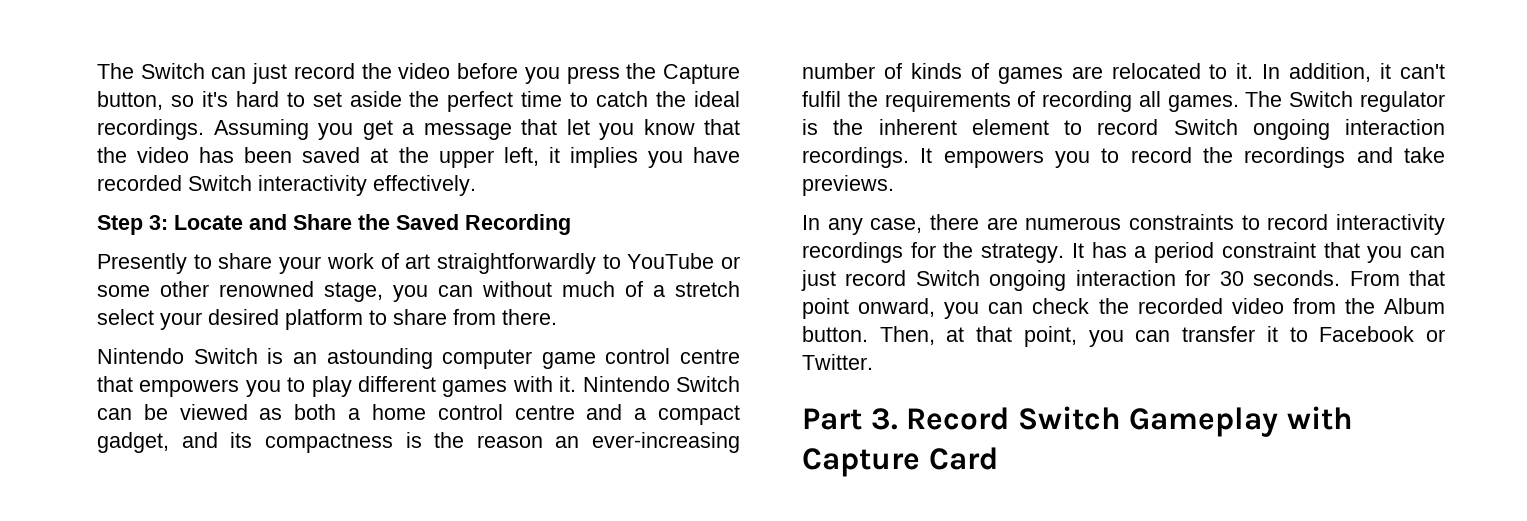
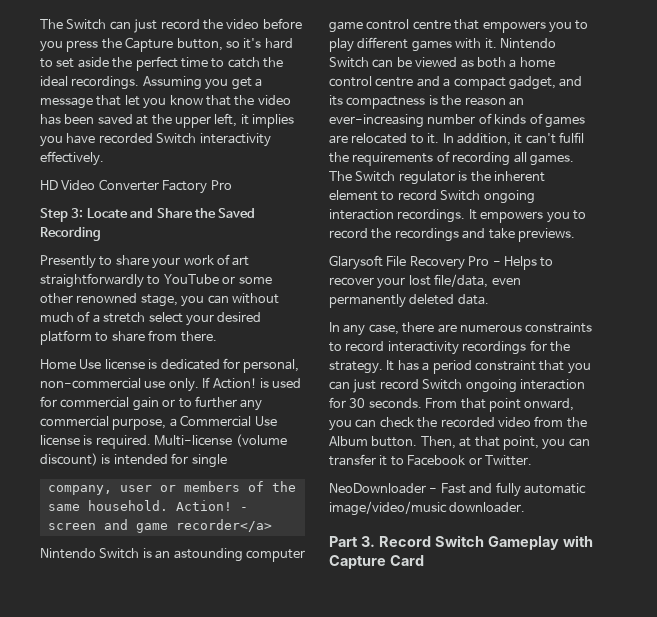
+ HD Video Converter Factory Pro
+ Home Use license is dedicated for personal, non-commercial use only. If Action! is used for commercial gain or to further any commercial purpose, a Commercial Use license is required. Multi-license (volume discount) is intended for single
+ company, user or members of the same household. Action! - screen and game recorder</a>
+ Glarysoft File Recovery Pro - Helps to recover your lost file/data, even permanently deleted data.
+ NeoDownloader - Fast and fully automatic image/video/music downloader.

